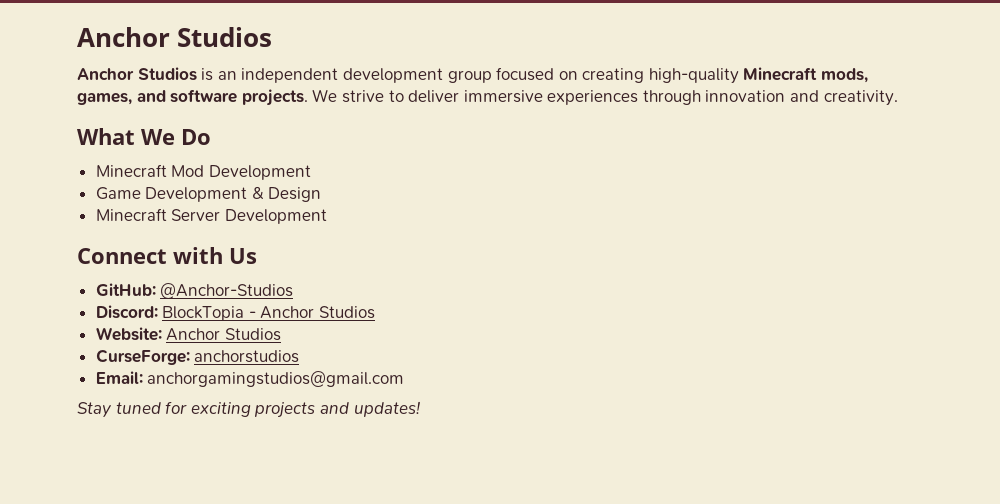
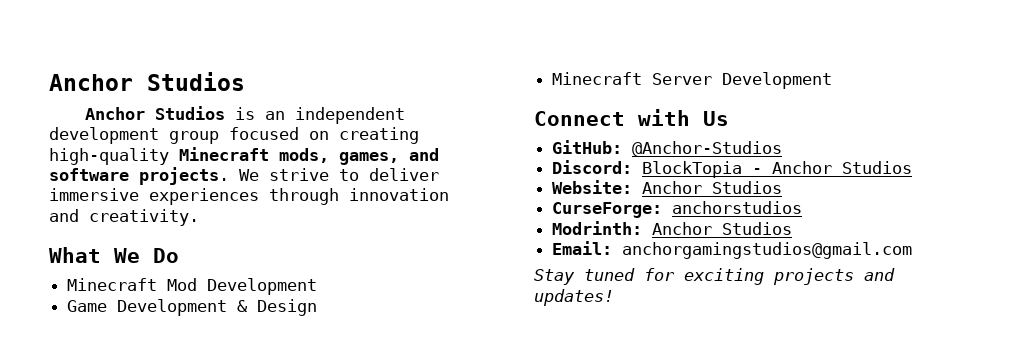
+ Modrinth: Anchor Studios

